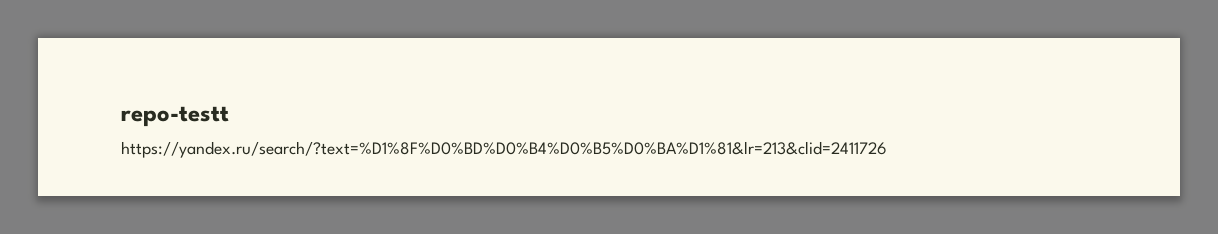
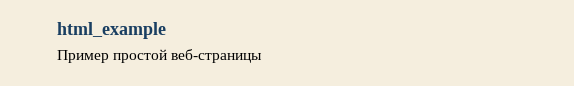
- repo-testt
- https://yandex.ru/search/?text=%D1%8F%D0%BD%D0%B4%D0%B5%D0%BA%D1%81&lr=213&clid=2411726
+ html_example
+ Пример простой веб-страницы

